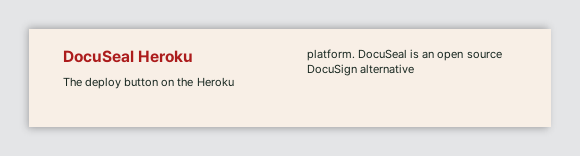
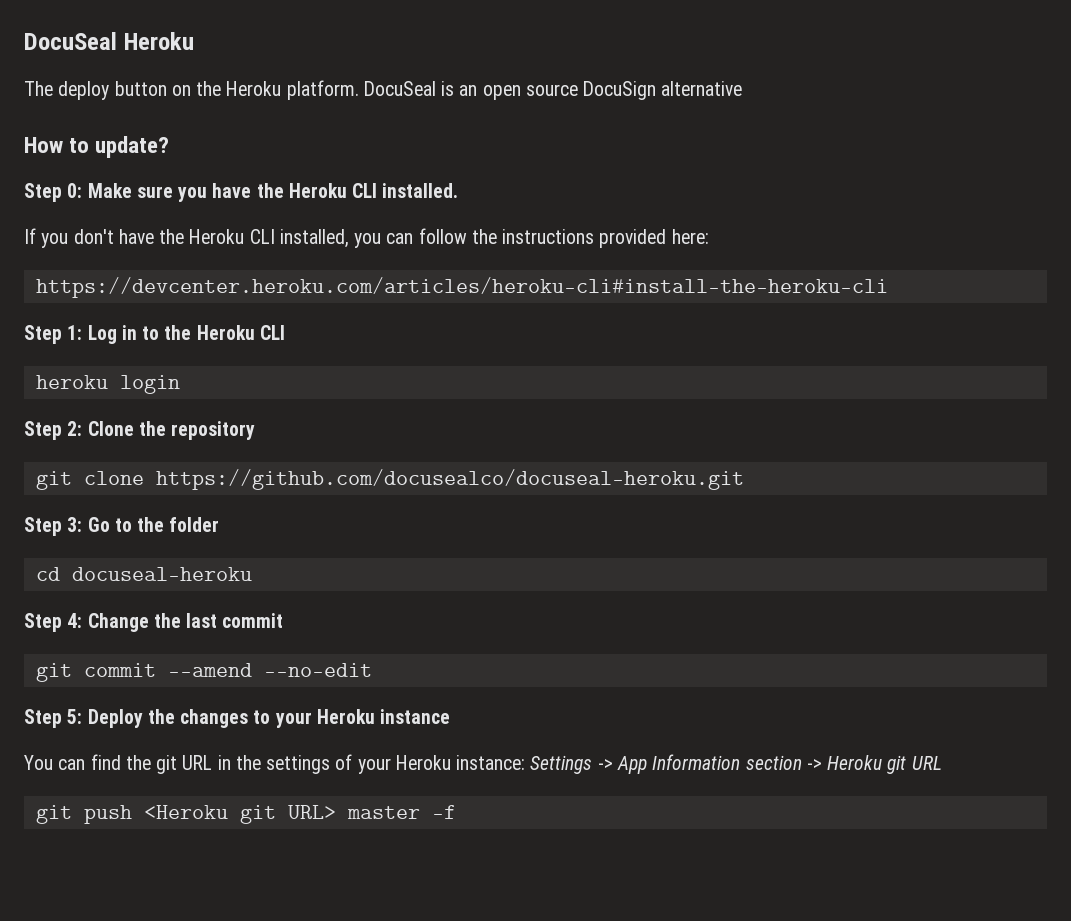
+ How to update?
+ Step 0: Make sure you have the Heroku CLI installed.
+ If you don't have the Heroku CLI installed, you can follow the instructions provided here:
+ https://devcenter.heroku.com/articles/heroku-cli#install-the-heroku-cli
+ Step 1: Log in to the Heroku CLI
+ heroku login
+ Step 2: Clone the repository
+ git clone https://github.com/docusealco/docuseal-heroku.git
+ Step 3: Go to the folder
+ cd docuseal-heroku
+ Step 4: Change the last commit
+ git commit --amend --no-edit
+ Step 5: Deploy the changes to your Heroku instance
+ You can find the git URL in the settings of your Heroku instance: Settings -> App Information section -> Heroku git URL
+ git push <Heroku git URL> master -f

